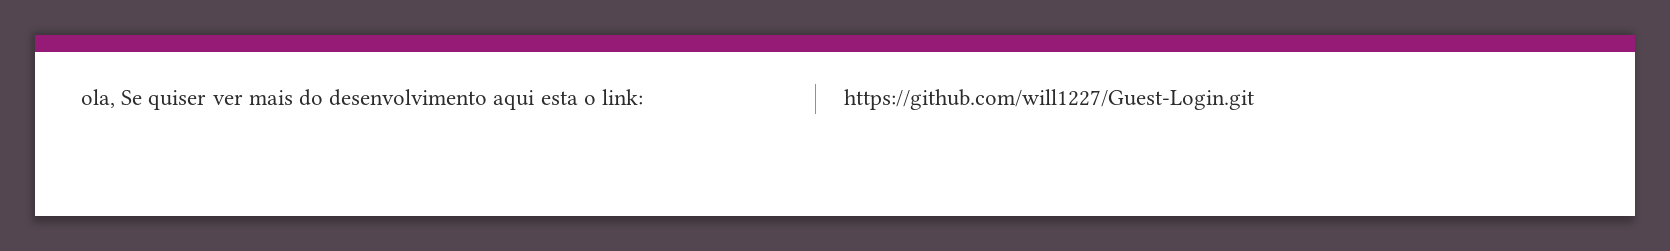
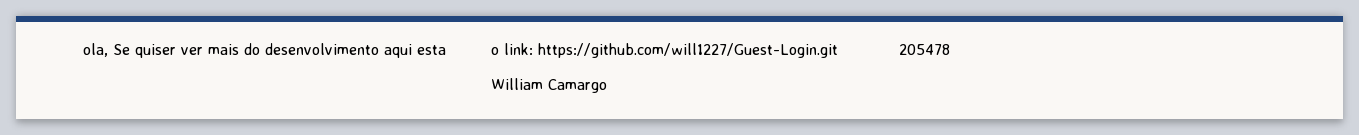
+ William Camargo
+ 205478

